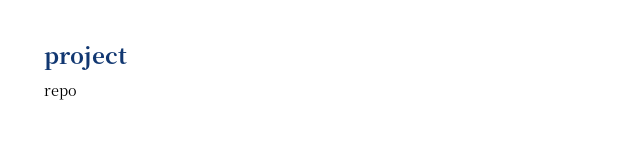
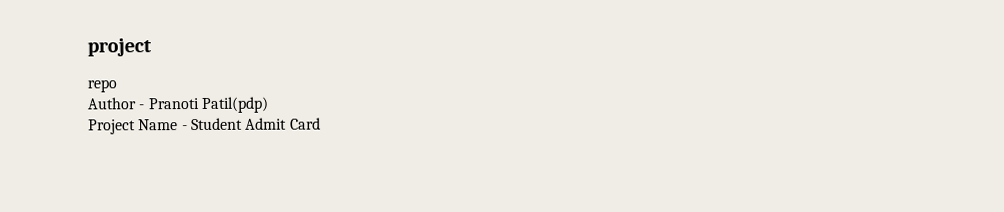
+ Author - Pranoti Patil(pdp)
+ Project Name - Student Admit Card

